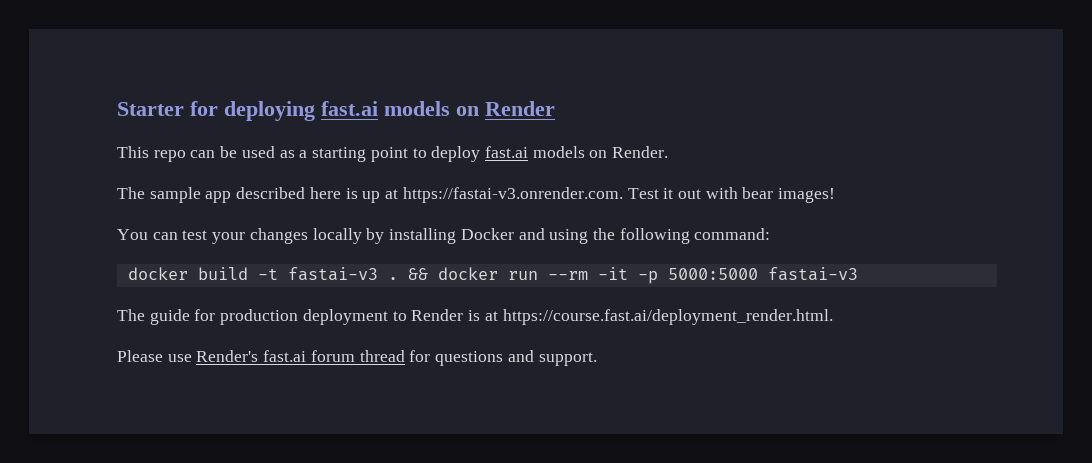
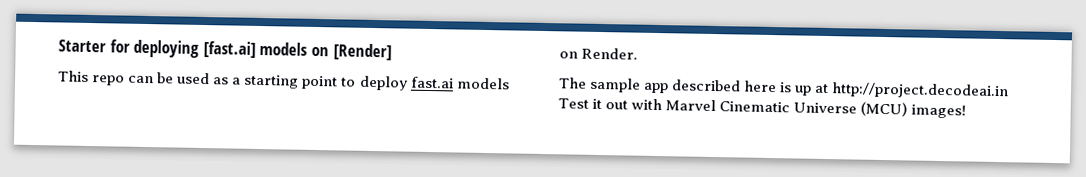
- Starter for deploying fast.ai models on Render
+ Starter for deploying [fast.ai] models on [Render]
- The sample app described here is up at https://fastai-v3.onrender.com. Test it out with bear images!
- You can test your changes locally by installing Docker and using the following command:
- docker build -t fastai-v3 . && docker run --rm -it -p 5000:5000 fastai-v3
- The guide for production deployment to Render is at https://course.fast.ai/deployment_render.html.
- Please use Render's fast.ai forum thread for questions and support.
+ The sample app described here is up at http://project.decodeai.in Test it out with Marvel Cinematic Universe (MCU) images!

